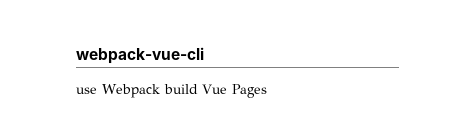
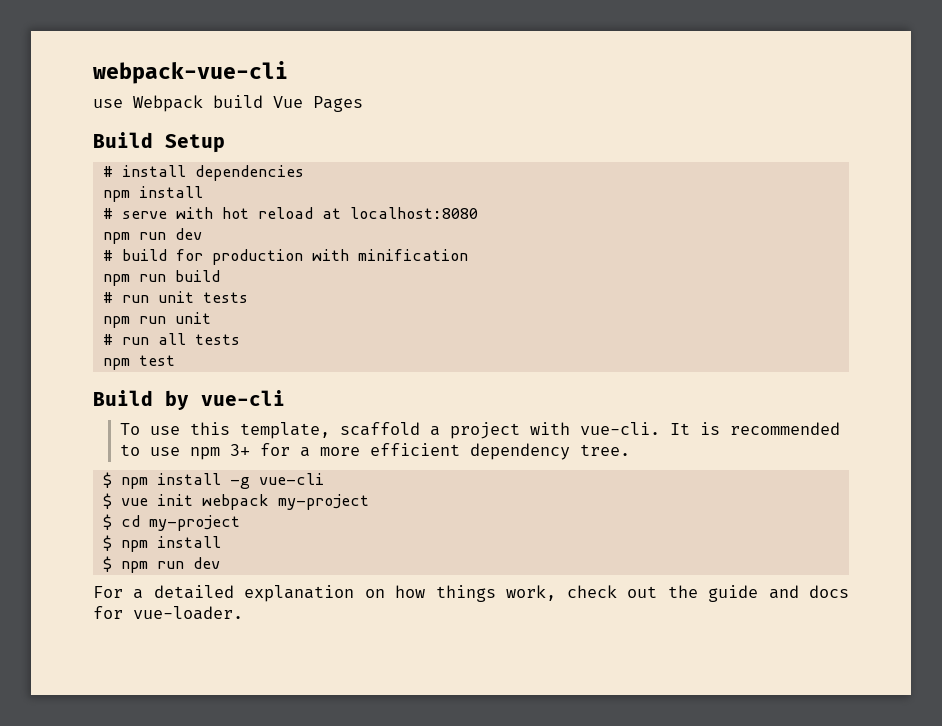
+ Build Setup
+ # install dependencies
+ npm install
+ # serve with hot reload at localhost:8080
+ npm run dev
+ # build for production with minification
+ npm run build
+ # run unit tests
+ npm run unit
+ # run all tests
+ npm test
+ Build by vue-cli
+ To use this template, scaffold a project with vue-cli. It is recommended to use npm 3+ for a more efficient dependency tree.
+ $ npm install -g vue-cli
+ $ vue init webpack my-project
+ $ cd my-project
+ $ npm install
+ $ npm run dev
+ For a detailed explanation on how things work, check out the guide and docs for vue-loader.

